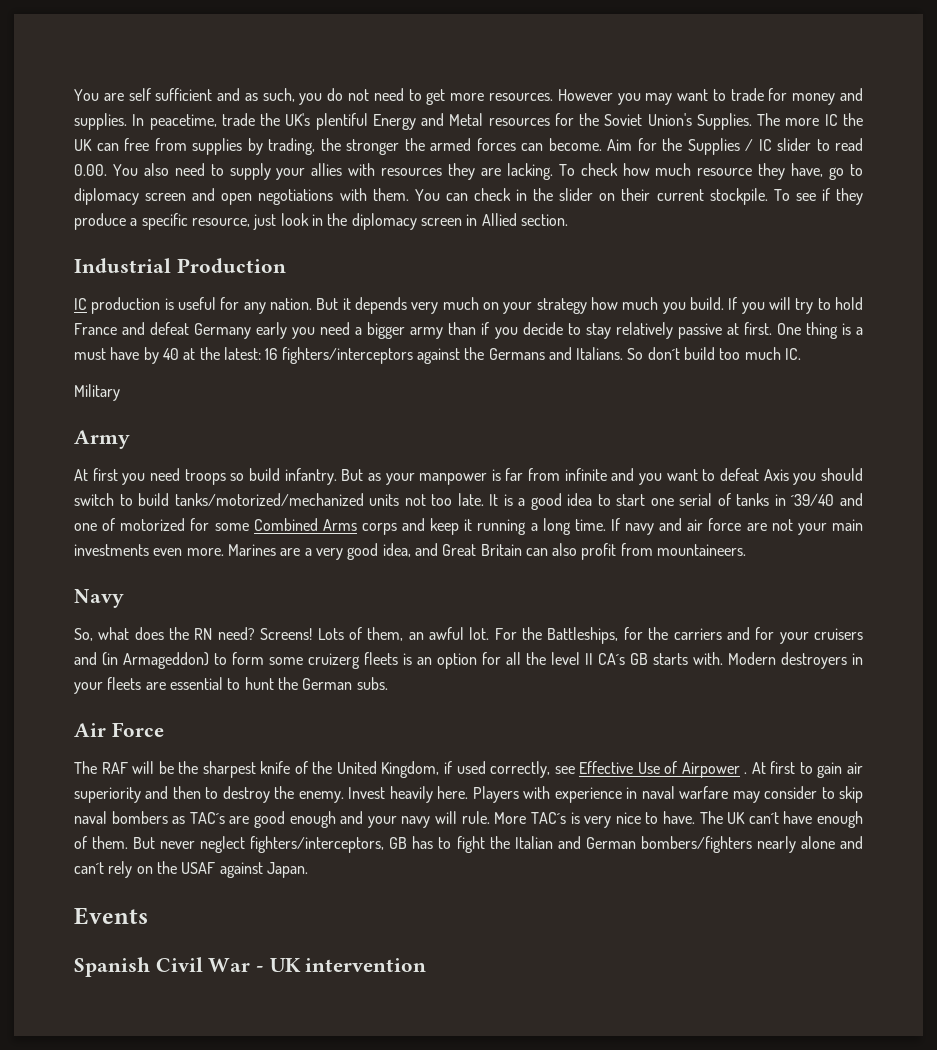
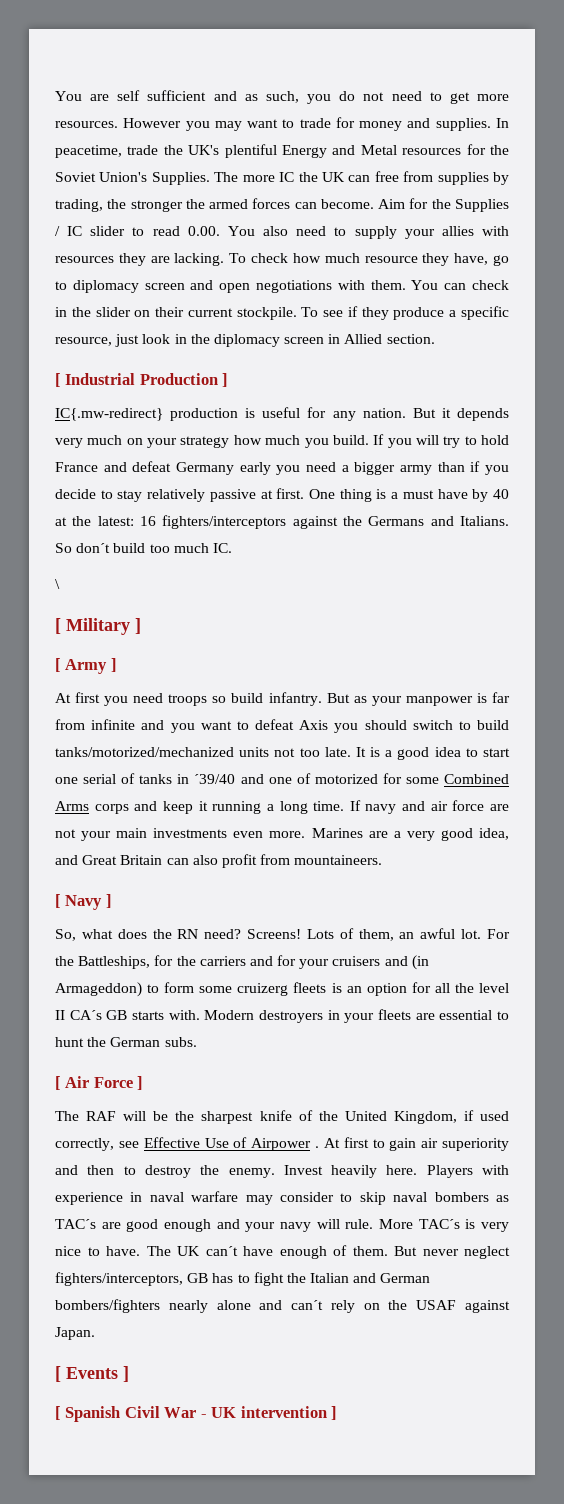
- Industrial Production
- IC production is useful for any nation.
+ [ Industrial Production ]
+ IC{.mw-redirect} production is useful for any nation.
- Military
- Army
+ \
+ [ Military ]
+ [ Army ]
- Navy
+ [ Navy ]
- Air Force
+ [ Air Force ]
- Events
- Spanish Civil War - UK intervention
+ [ Events ]
+ [ Spanish Civil War - UK intervention ]

